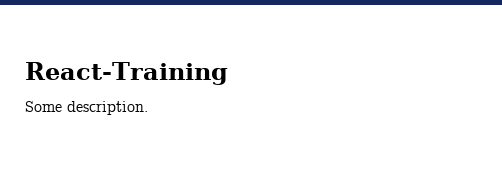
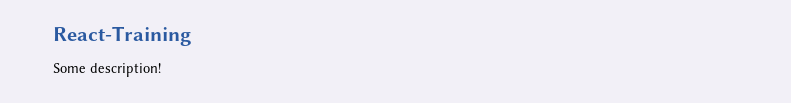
- Some description.
+ Some description!

